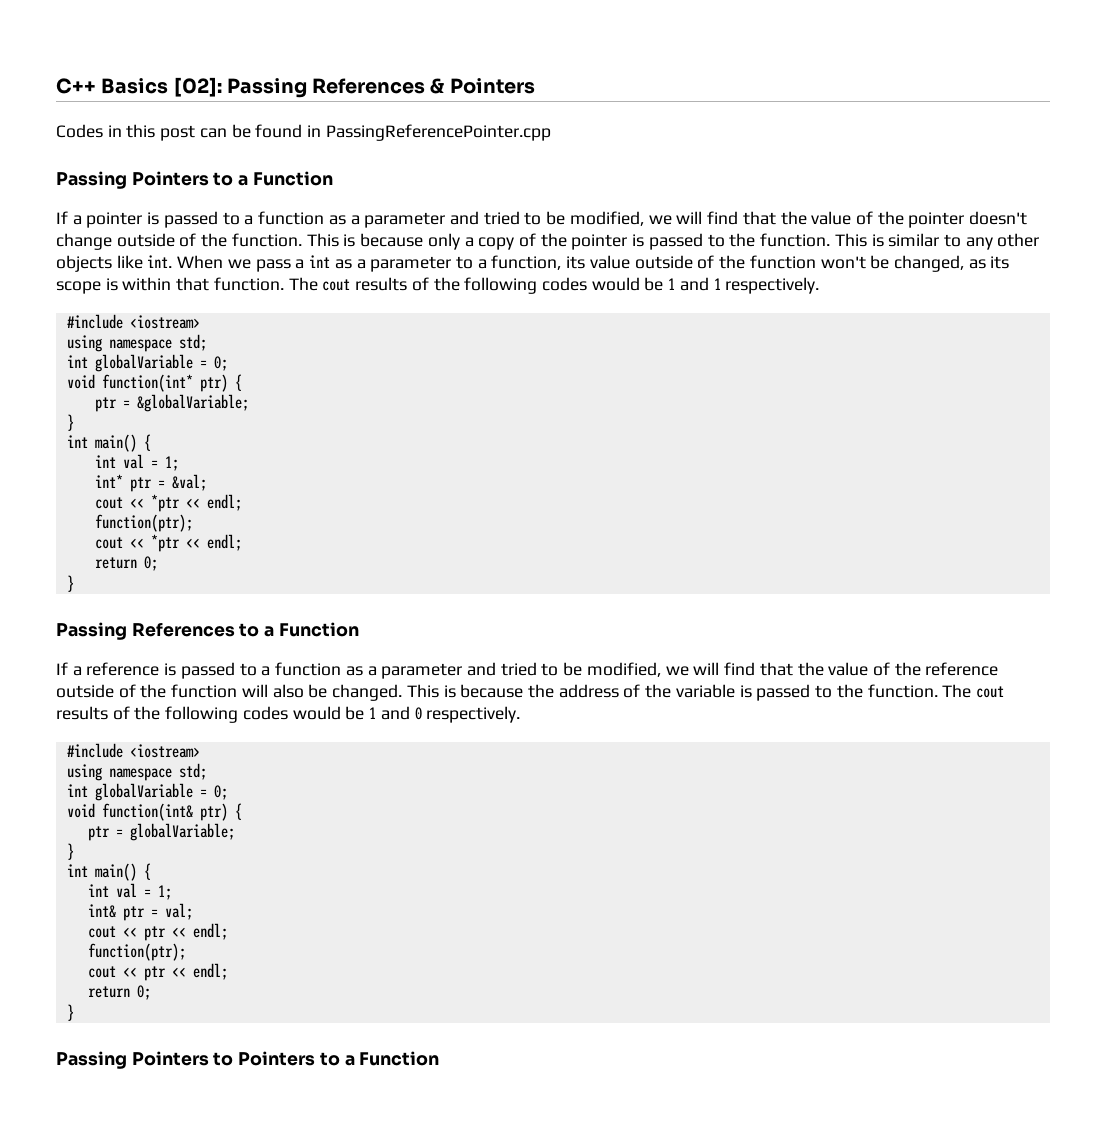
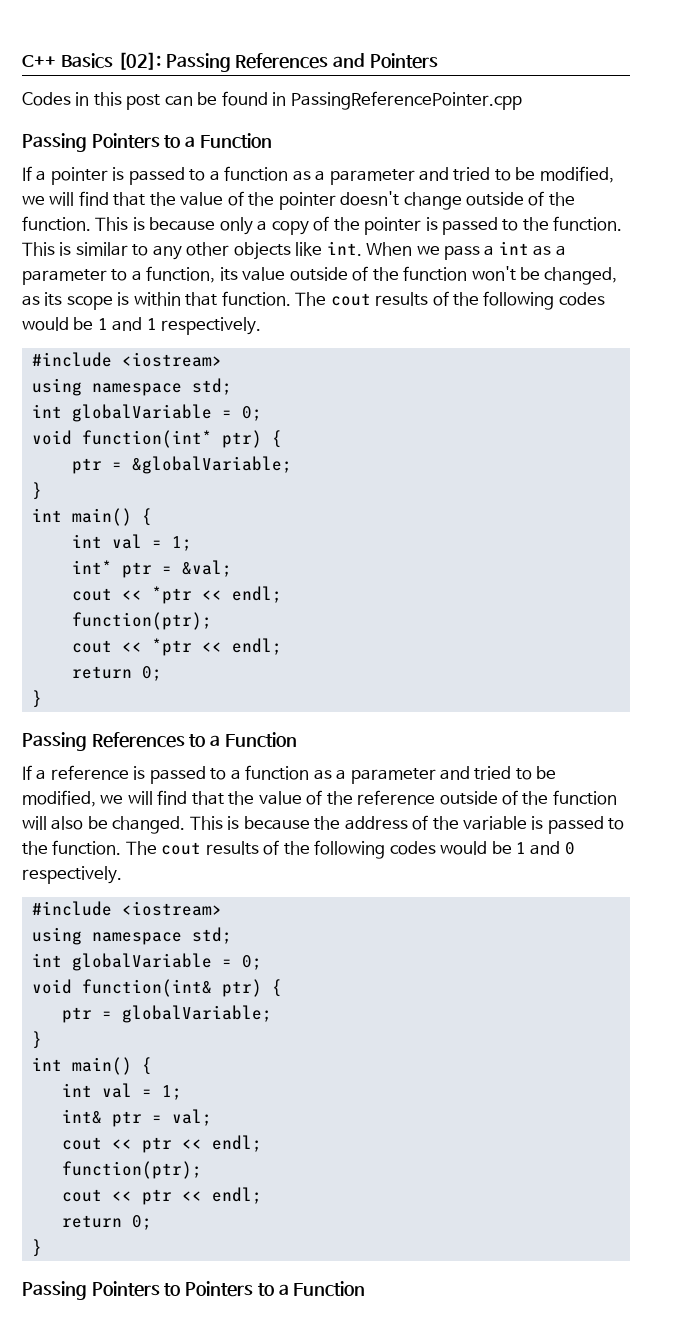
- C++ Basics [02]: Passing References & Pointers
+ C++ Basics [02]: Passing References and Pointers

